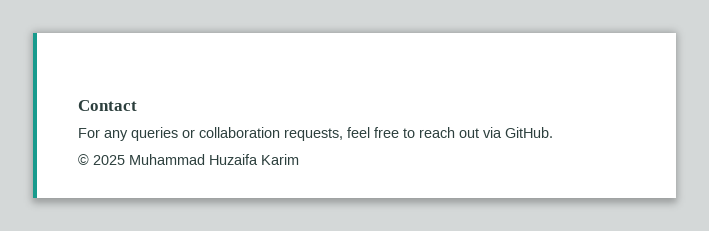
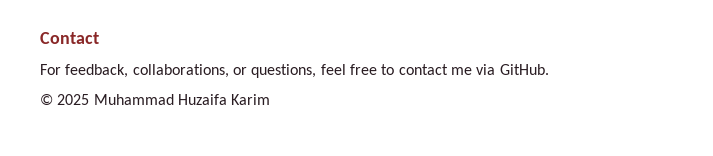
- For any queries or collaboration requests, feel free to reach out via GitHub.
+ For feedback, collaborations, or questions, feel free to contact me via GitHub.

